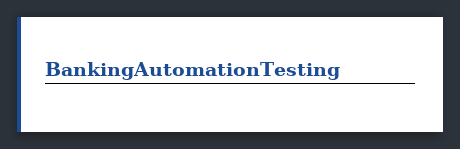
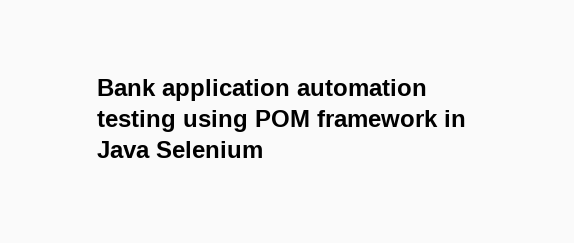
- BankingAutomationTesting
+ Bank application automation testing using POM framework in Java Selenium

